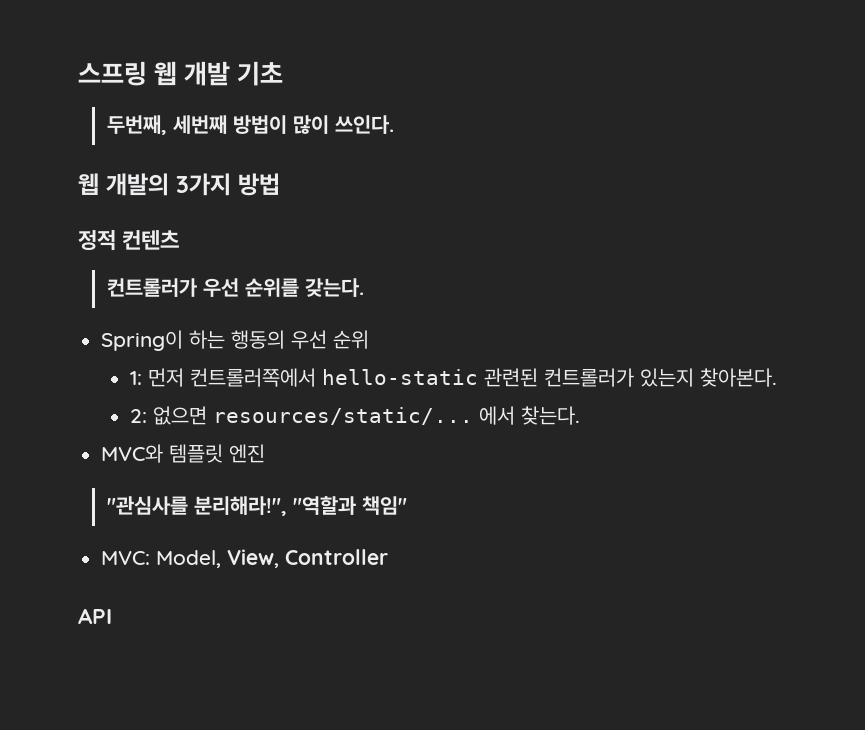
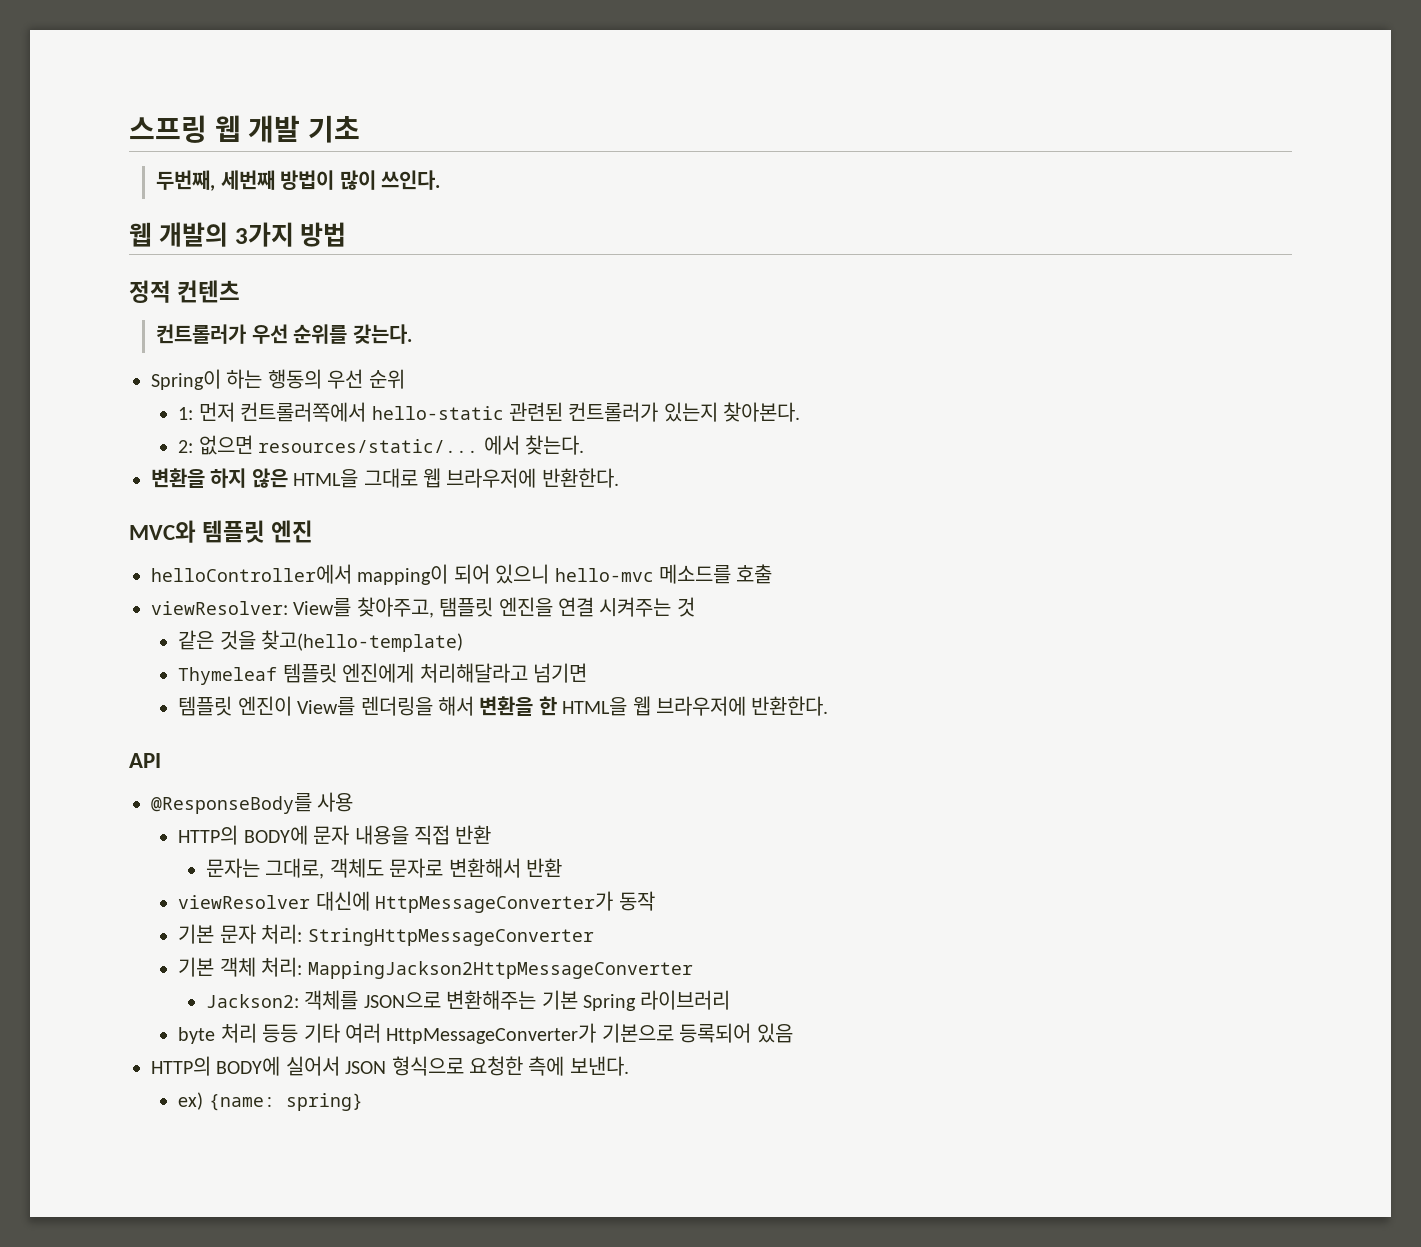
+ 변환을 하지 않은 HTML을 그대로 웹 브라우저에 반환한다.
  MVC와 템플릿 엔진
- "관심사를 분리해라!", "역할과 책임"
- MVC: Model, View, Controller
+ helloController에서 mapping이 되어 있으니 hello-mvc 메소드를 호출
+ viewResolver: View를 찾아주고, 탬플릿 엔진을 연결 시켜주는 것
+ 같은 것을 찾고(hello-template)
+ Thymeleaf 템플릿 엔진에게 처리해달라고 넘기면
+ 템플릿 엔진이 View를 렌더링을 해서 변환을 한 HTML을 웹 브라우저에 반환한다.
  API
+ @ResponseBody를 사용
+ HTTP의 BODY에 문자 내용을 직접 반환
+ 문자는 그대로, 객체도 문자로 변환해서 반환
+ viewResolver 대신에 HttpMessageConverter가 동작
+ 기본 문자 처리: StringHttpMessageConverter
+ 기본 객체 처리: MappingJackson2HttpMessageConverter
+ Jackson2: 객체를 JSON으로 변환해주는 기본 Spring 라이브러리
+ byte 처리 등등 기타 여러 HttpMessageConverter가 기본으로 등록되어 있음
+ HTTP의 BODY에 실어서 JSON 형식으로 요청한 측에 보낸다.
+ ex) {name: spring}

